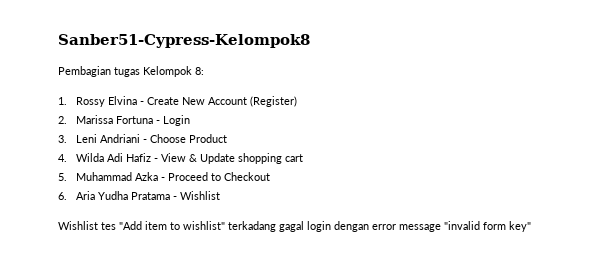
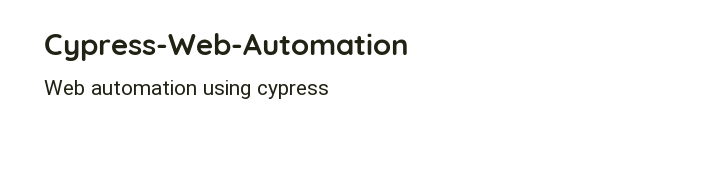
- Sanber51-Cypress-Kelompok8
- Pembagian tugas Kelompok 8:
- 1. Rossy Elvina - Create New Account (Register)
- 2. Marissa Fortuna - Login
- 3. Leni Andriani - Choose Product
- 4. Wilda Adi Hafiz - View & Update shopping cart
- 5. Muhammad Azka - Proceed to Checkout
- 6. Aria Yudha Pratama - Wishlist
- Wishlist tes "Add item to wishlist" terkadang gagal login dengan error message "invalid form key"
+ Cypress-Web-Automation
+ Web automation using cypress

